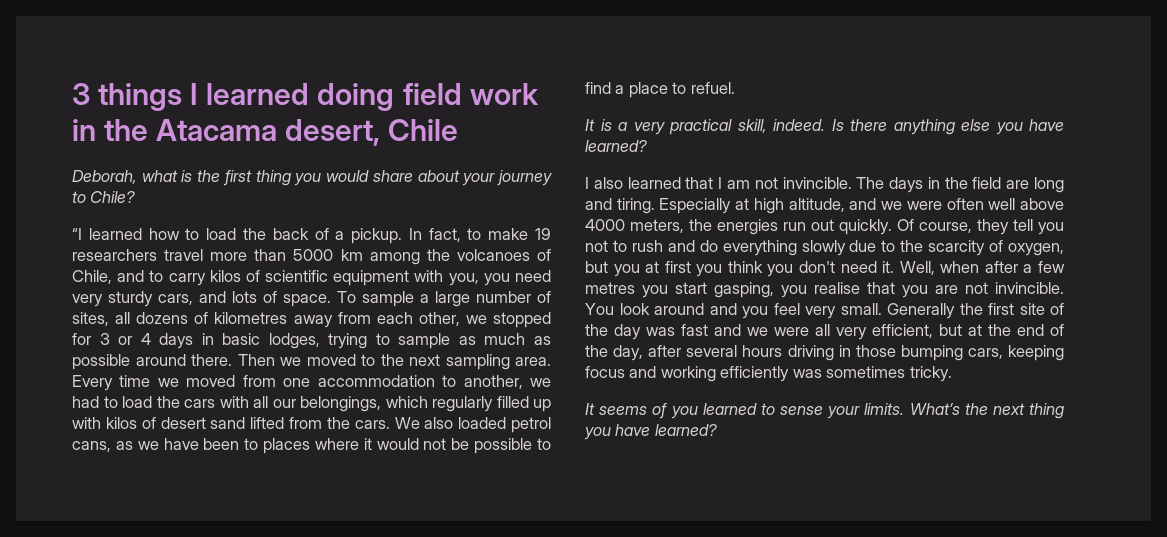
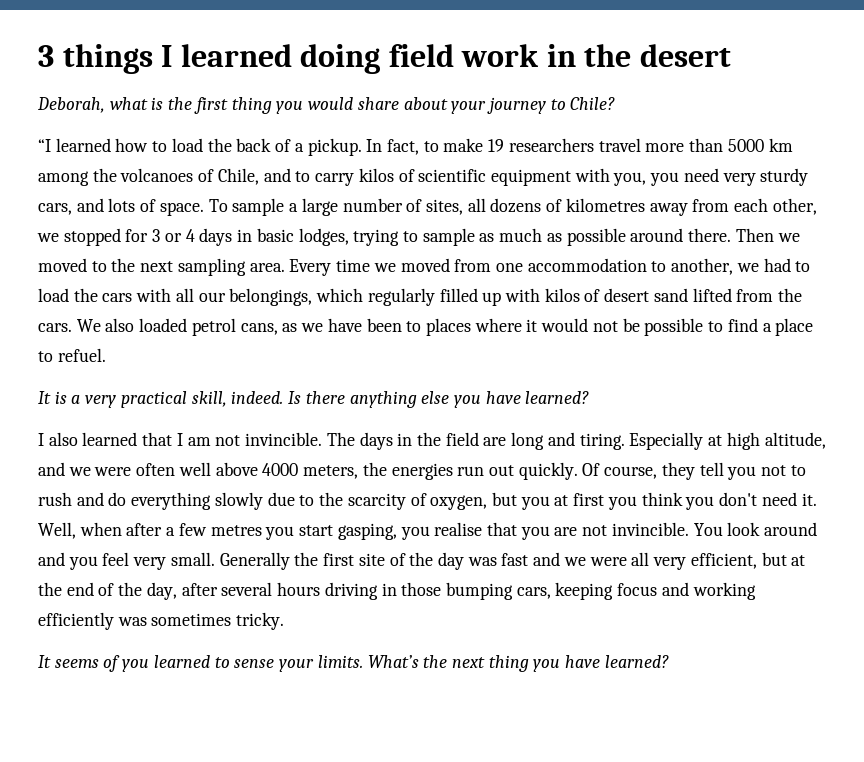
- 3 things I learned doing field work in the Atacama desert, Chile
+ 3 things I learned doing field work in the desert

